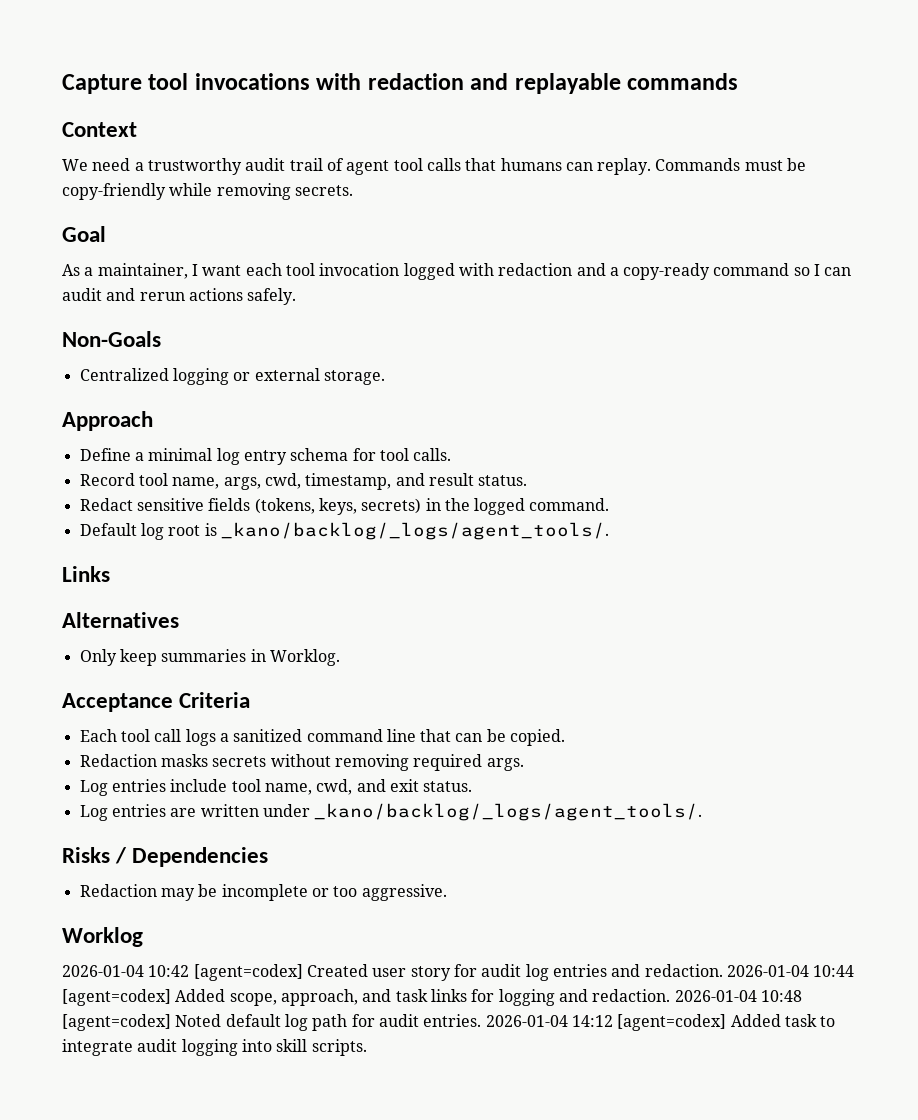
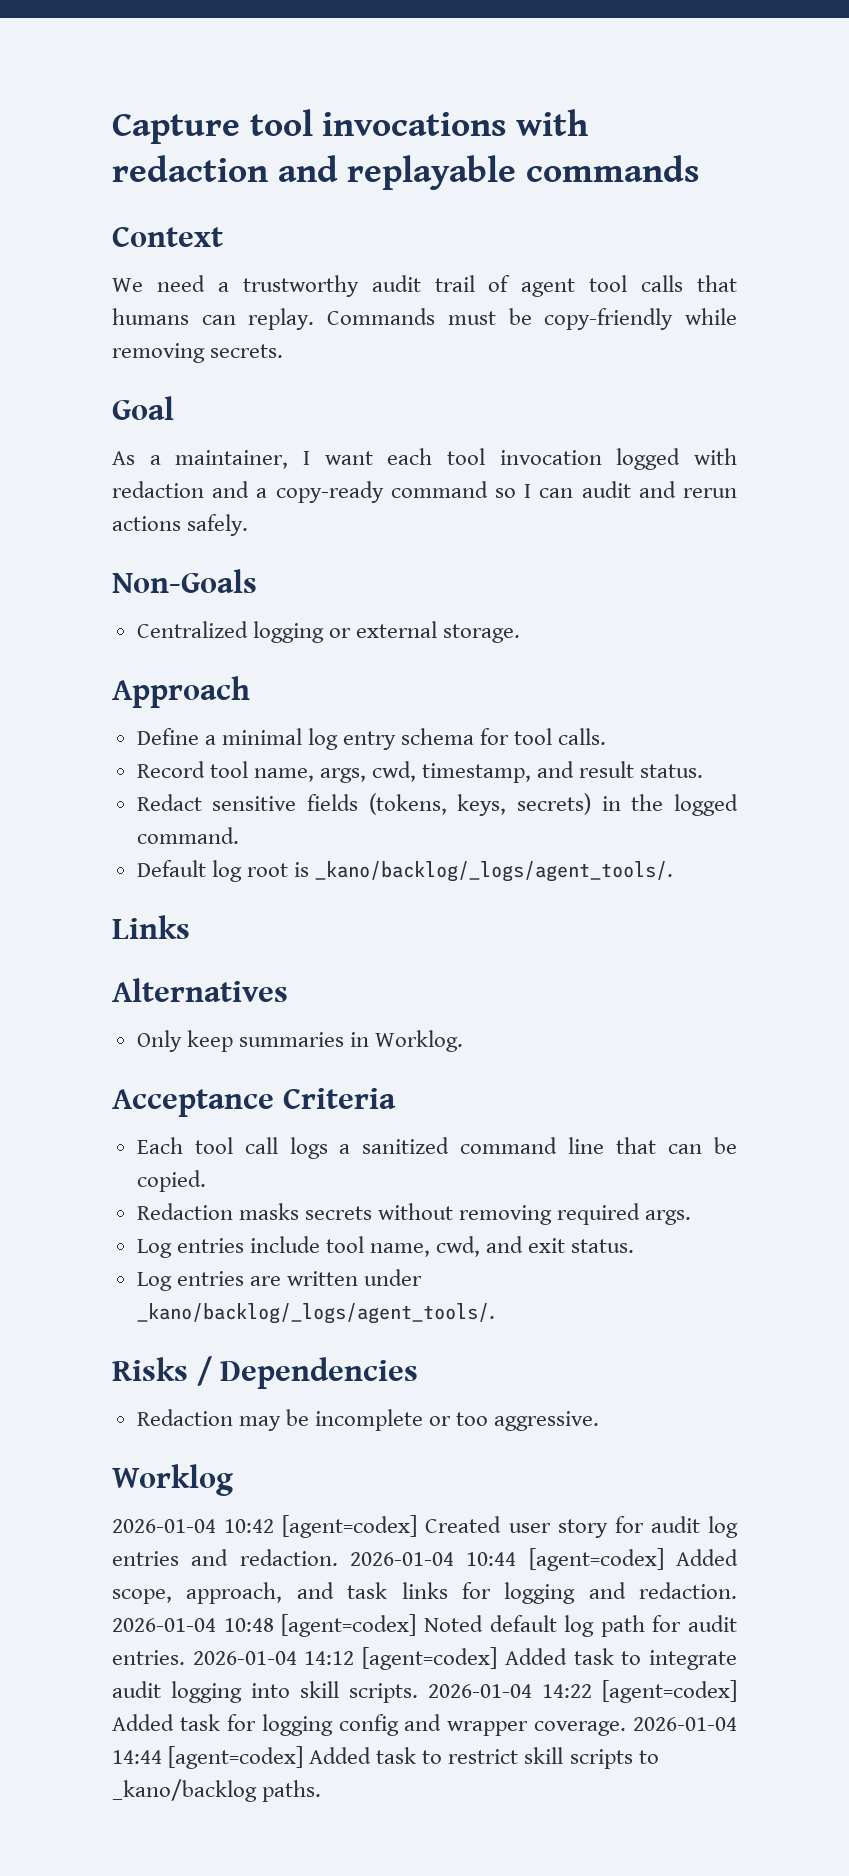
+ 2026-01-04 14:22 [agent=codex] Added task for logging config and wrapper coverage. 2026-01-04 14:44 [agent=codex] Added task to restrict skill scripts to _kano/backlog paths.

